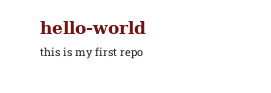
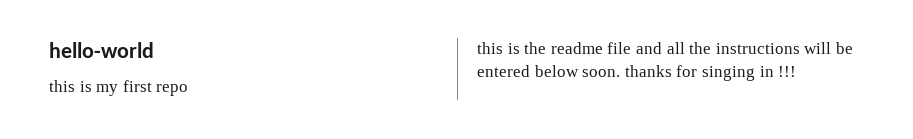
+ this is the readme file and all the instructions will be entered below soon. thanks for singing in !!!

